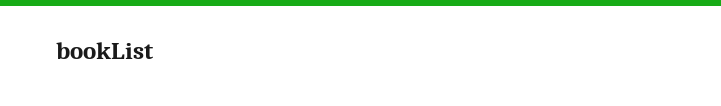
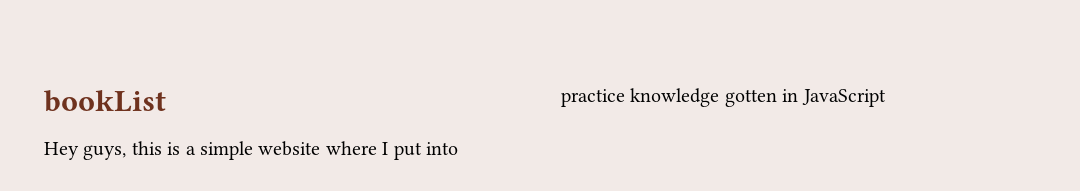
+ Hey guys, this is a simple website where I put into practice knowledge gotten in JavaScript

